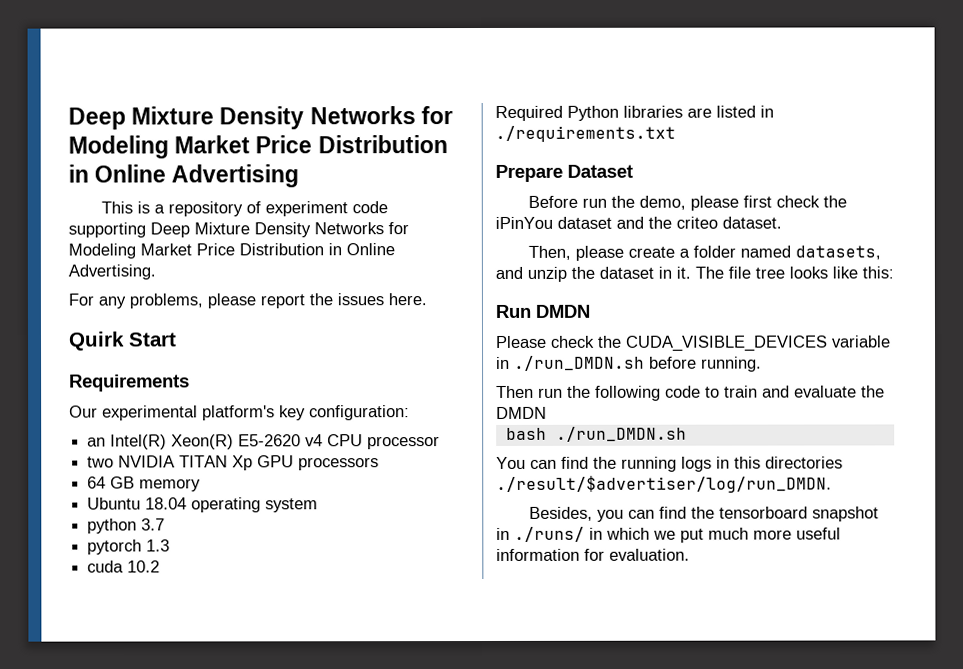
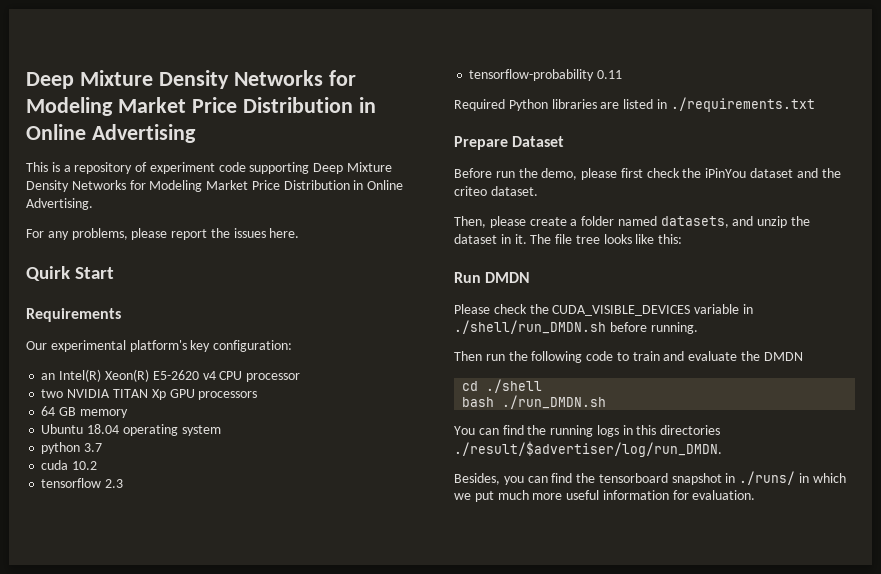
- pytorch 1.3
+ tensorflow 2.3
+ tensorflow-probability 0.11
- Please check the CUDA_VISIBLE_DEVICES variable in ./run_DMDN.sh before running.
+ Please check the CUDA_VISIBLE_DEVICES variable in ./shell/run_DMDN.sh before running.
+ cd ./shell

